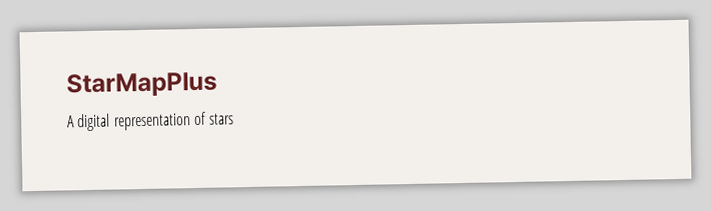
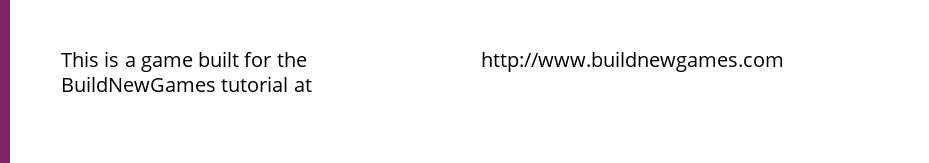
- StarMapPlus
- A digital representation of stars
+ This is a game built for the BuildNewGames tutorial at http://www.buildnewgames.com

